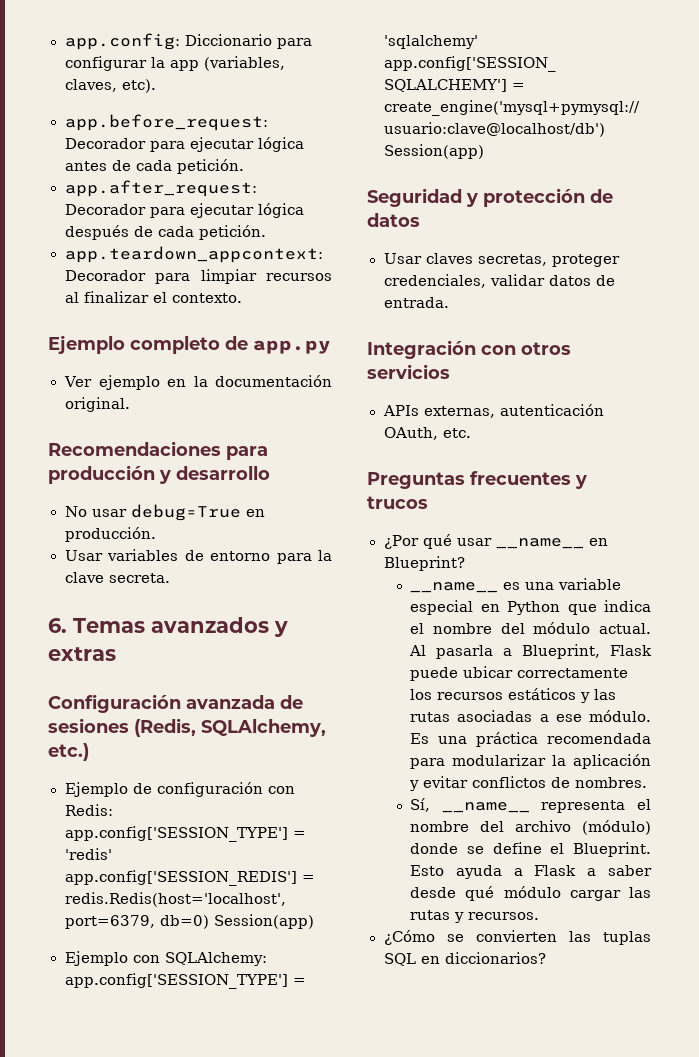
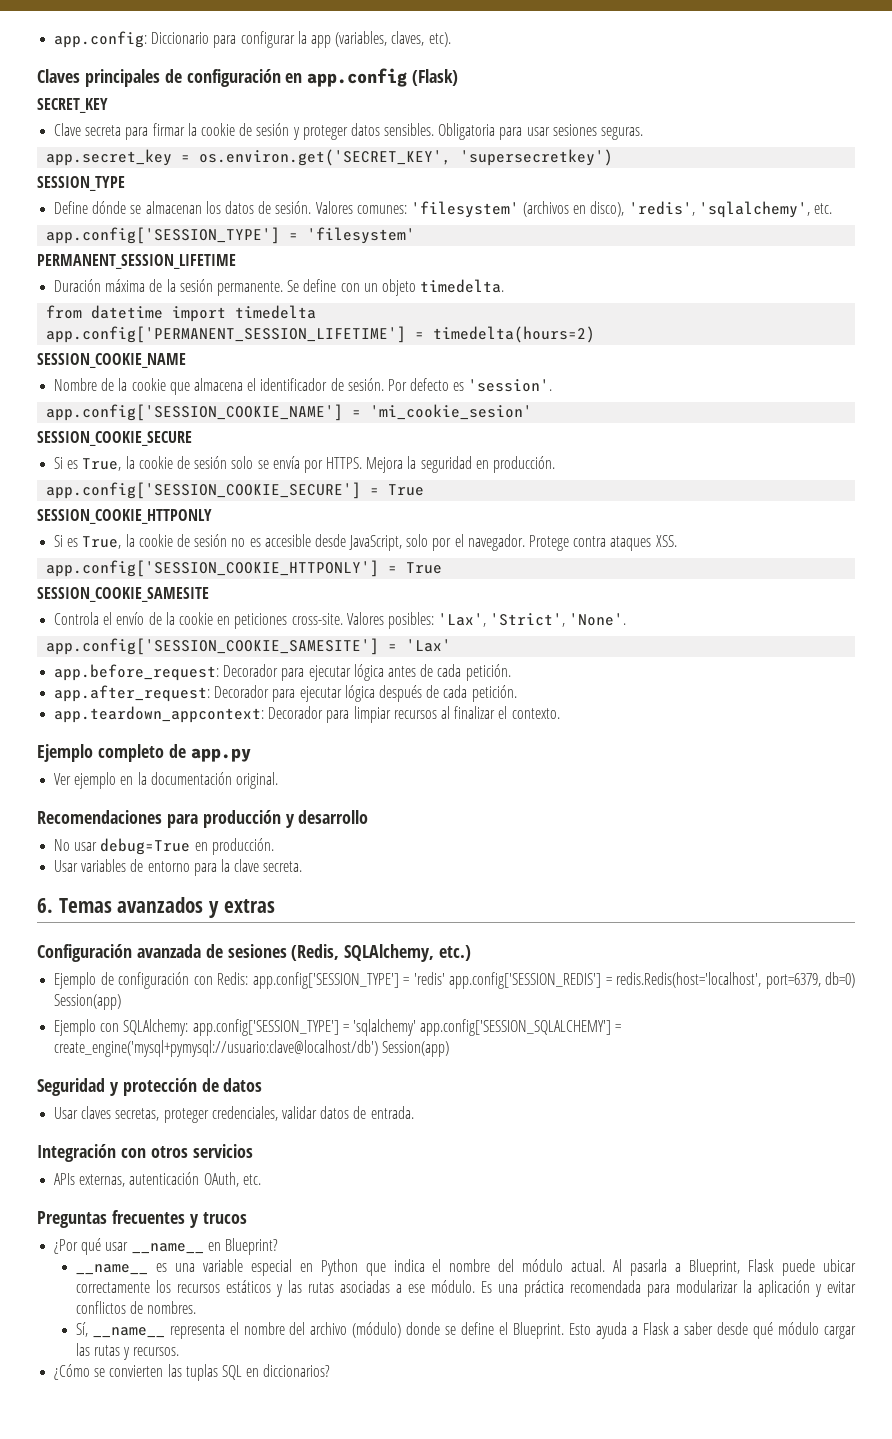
+ Claves principales de configuración en app.config (Flask)
+ SECRET_KEY
+ Clave secreta para firmar la cookie de sesión y proteger datos sensibles. Obligatoria para usar sesiones seguras.
+ app.secret_key = os.environ.get('SECRET_KEY', 'supersecretkey')
+ SESSION_TYPE
+ Define dónde se almacenan los datos de sesión. Valores comunes: 'filesystem' (archivos en disco), 'redis', 'sqlalchemy', etc.
+ app.config['SESSION_TYPE'] = 'filesystem'
+ PERMANENT_SESSION_LIFETIME
+ Duración máxima de la sesión permanente. Se define con un objeto timedelta.
+ from datetime import timedelta
+ app.config['PERMANENT_SESSION_LIFETIME'] = timedelta(hours=2)
+ SESSION_COOKIE_NAME
+ Nombre de la cookie que almacena el identificador de sesión. Por defecto es 'session'.
+ app.config['SESSION_COOKIE_NAME'] = 'mi_cookie_sesion'
+ SESSION_COOKIE_SECURE
+ Si es True, la cookie de sesión solo se envía por HTTPS. Mejora la seguridad en producción.
+ app.config['SESSION_COOKIE_SECURE'] = True
+ SESSION_COOKIE_HTTPONLY
+ Si es True, la cookie de sesión no es accesible desde JavaScript, solo por el navegador. Protege contra ataques XSS.
+ app.config['SESSION_COOKIE_HTTPONLY'] = True
+ SESSION_COOKIE_SAMESITE
+ Controla el envío de la cookie en peticiones cross-site. Valores posibles: 'Lax', 'Strict', 'None'.
+ app.config['SESSION_COOKIE_SAMESITE'] = 'Lax'

